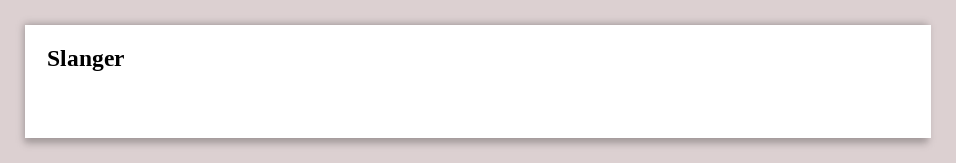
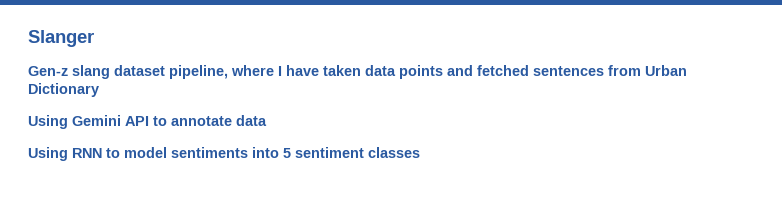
+ Gen-z slang dataset pipeline, where I have taken data points and fetched sentences from Urban Dictionary
+ Using Gemini API to annotate data
+ Using RNN to model sentiments into 5 sentiment classes

